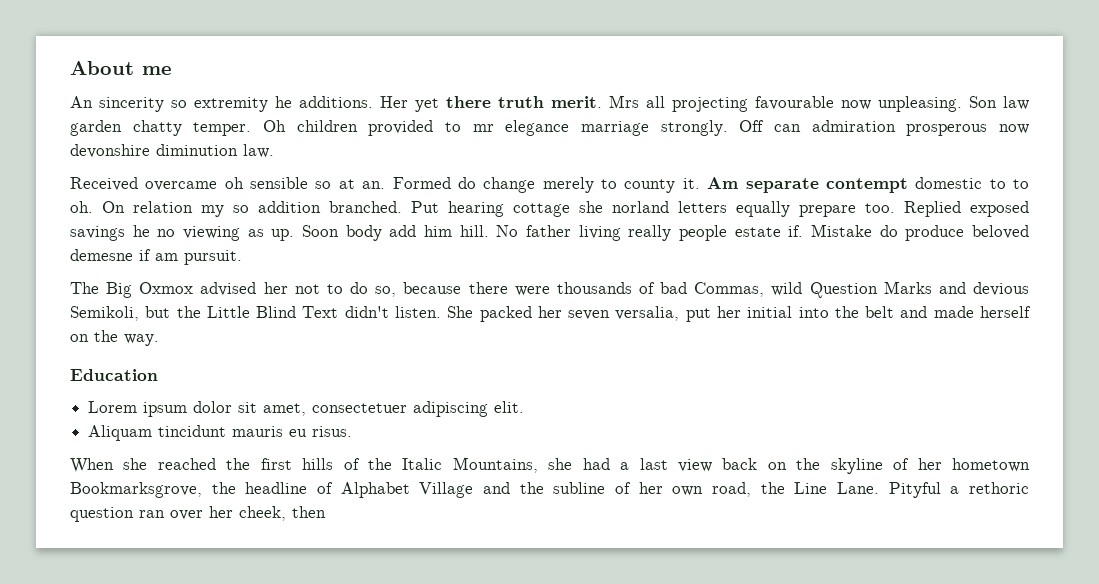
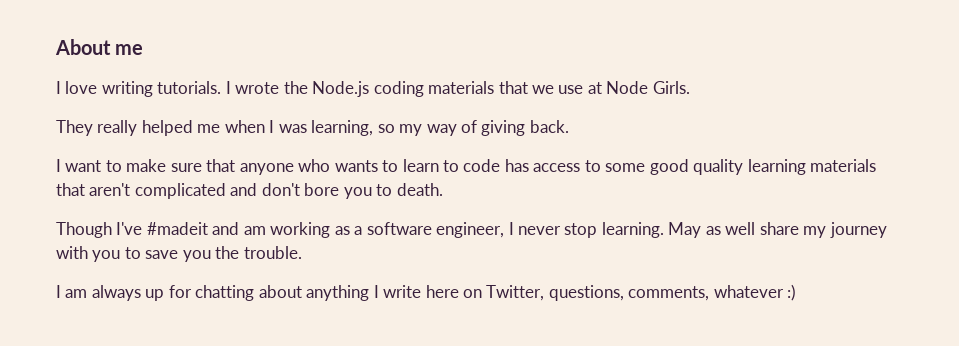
- An sincerity so extremity he additions. Her yet there truth merit. Mrs all projecting favourable now unpleasing. Son law garden chatty temper. Oh children provided to mr elegance marriage strongly. Off can admiration prosperous now devonshire diminution law.
- Received overcame oh sensible so at an. Formed do change merely to county it. Am separate contempt domestic to to oh. On relation my so addition branched. Put hearing cottage she norland letters equally prepare too. Replied exposed savings he no viewing as up. Soon body add him hill. No father living really people estate if. Mistake do produce beloved demesne if am pursuit.
- The Big Oxmox advised her not to do so, because there were thousands of bad Commas, wild Question Marks and devious Semikoli, but the Little Blind Text didn't listen. She packed her seven versalia, put her initial into the belt and made herself on the way.
- Education
- Lorem ipsum dolor sit amet, consectetuer adipiscing elit.
- Aliquam tincidunt mauris eu risus.
- When she reached the first hills of the Italic Mountains, she had a last view back on the skyline of her hometown Bookmarksgrove, the headline of Alphabet Village and the subline of her own road, the Line Lane. Pityful a rethoric question ran over her cheek, then
+ I love writing tutorials. I wrote the Node.js coding materials that we use at Node Girls.
+ They really helped me when I was learning, so my way of giving back.
+ I want to make sure that anyone who wants to learn to code has access to some good quality learning materials that aren't complicated and don't bore you to death.
+ Though I've #madeit and am working as a software engineer, I never stop learning. May as well share my journey with you to save you the trouble.
+ I am always up for chatting about anything I write here on Twitter, questions, comments, whatever :)

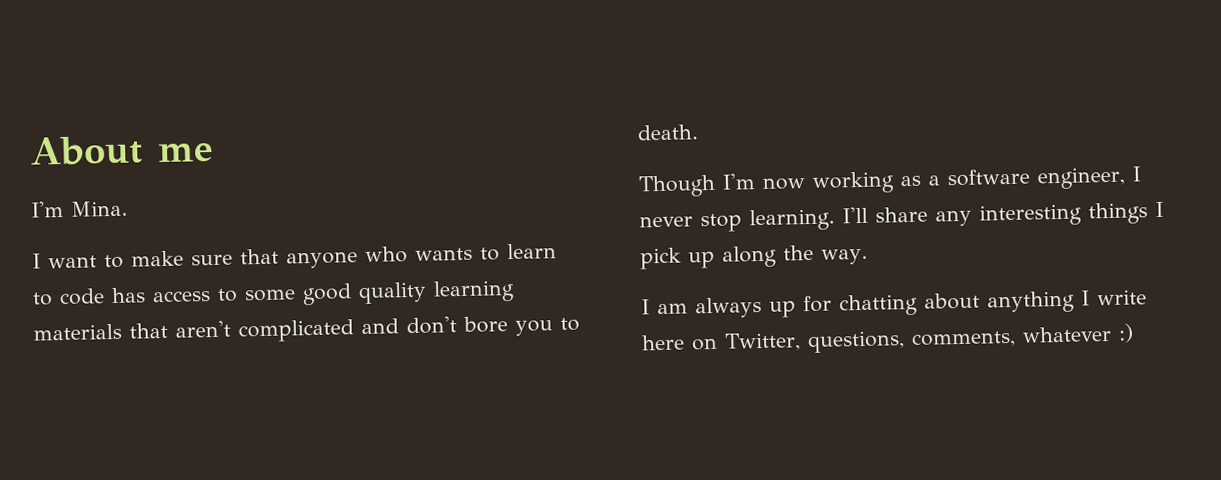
- I love writing tutorials. I wrote the Node.js coding materials that we use at Node Girls.
- They really helped me when I was learning, so my way of giving back.
+ I'm Mina.
- Though I've #madeit and am working as a software engineer, I never stop learning.
+ Though I'm now working as a software engineer, I never stop learning.
- May as well share my journey with you to save you the trouble.
+ I'll share any interesting things I pick up along the way.

